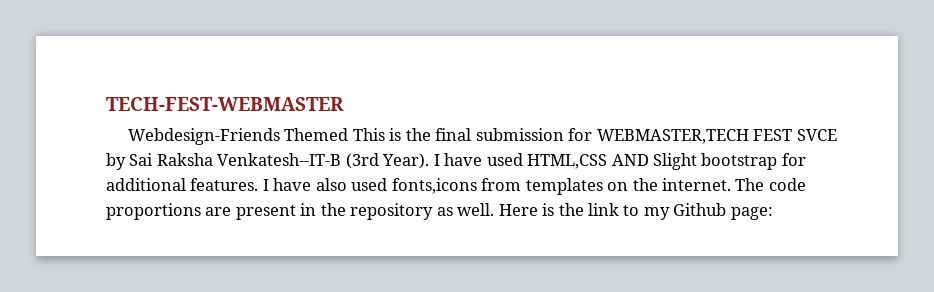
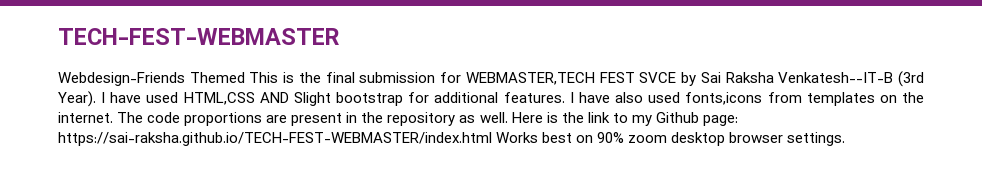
- Here is the link to my Github page:
+ Here is the link to my Github page: https://sai-raksha.github.io/TECH-FEST-WEBMASTER/index.html Works best on 90% zoom desktop browser settings.

